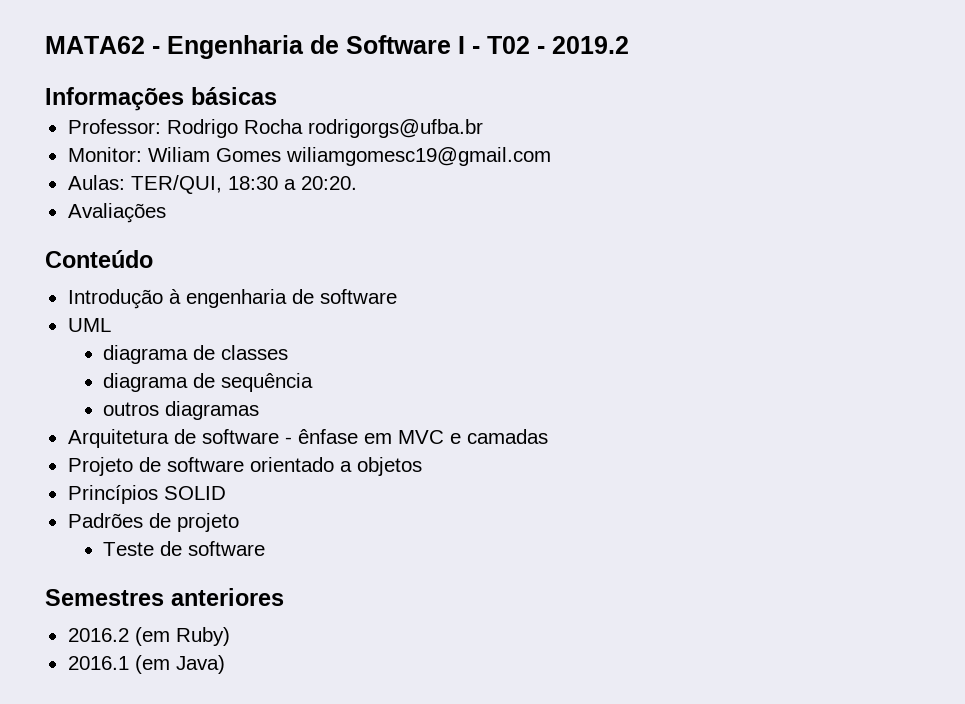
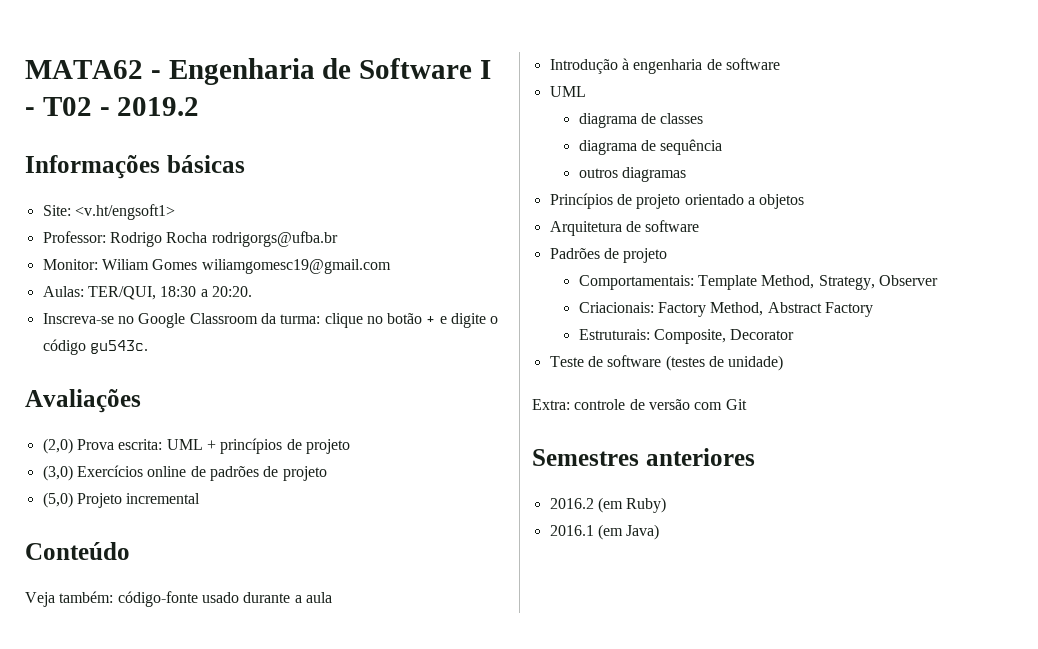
+ Site: <v.ht/engsoft1>
+ Inscreva-se no Google Classroom da turma: clique no botão + e digite o código gu543c.
  Avaliações
+ (2,0) Prova escrita: UML + princípios de projeto
+ (3,0) Exercícios online de padrões de projeto
+ (5,0) Projeto incremental
  Conteúdo
+ Veja também: código-fonte usado durante a aula
- Arquitetura de software - ênfase em MVC e camadas
- Projeto de software orientado a objetos
+ Princípios de projeto orientado a objetos
- Princípios SOLID
+ Arquitetura de software
- Teste de software
+ Comportamentais: Template Method, Strategy, Observer
+ Criacionais: Factory Method, Abstract Factory
+ Estruturais: Composite, Decorator
+ Teste de software (testes de unidade)
+ Extra: controle de versão com Git

